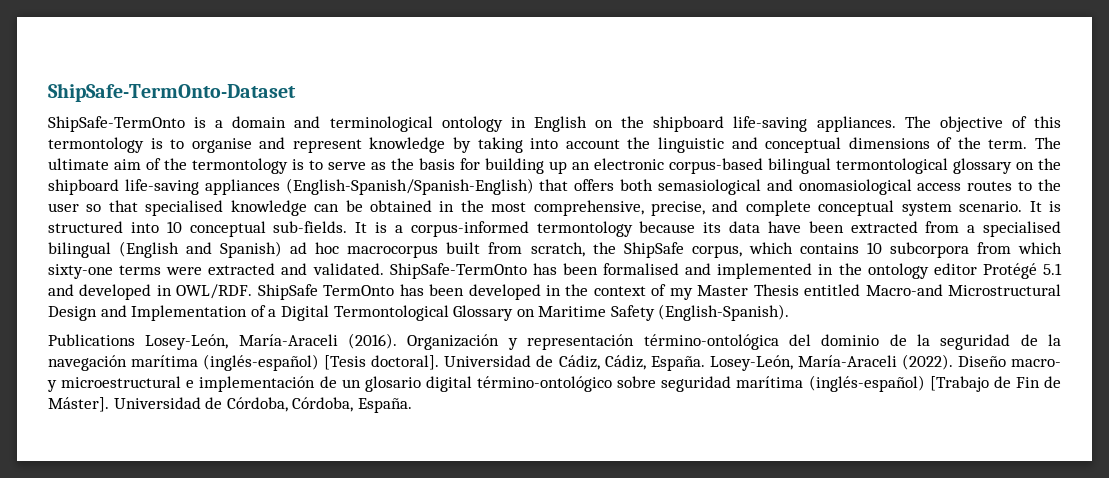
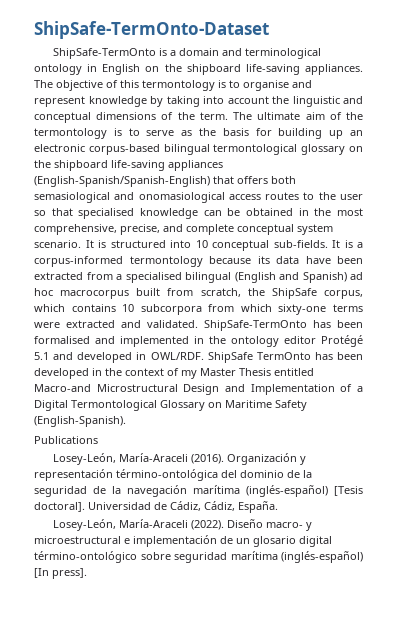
- Publications Losey-León, María-Araceli (2016).
+ Publications
+ Losey-León, María-Araceli (2016).
- Universidad de Cádiz, Cádiz, España. Losey-León, María-Araceli (2022).
+ Universidad de Cádiz, Cádiz, España.
+ Losey-León, María-Araceli (2022).
- Diseño macro- y microestructural e implementación de un glosario digital término-ontológico sobre seguridad marítima (inglés-español) [Trabajo de Fin de Máster]. Universidad de Córdoba, Córdoba, España.
+ Diseño macro- y microestructural e implementación de un glosario digital término-ontológico sobre seguridad marítima (inglés-español) [In press].

